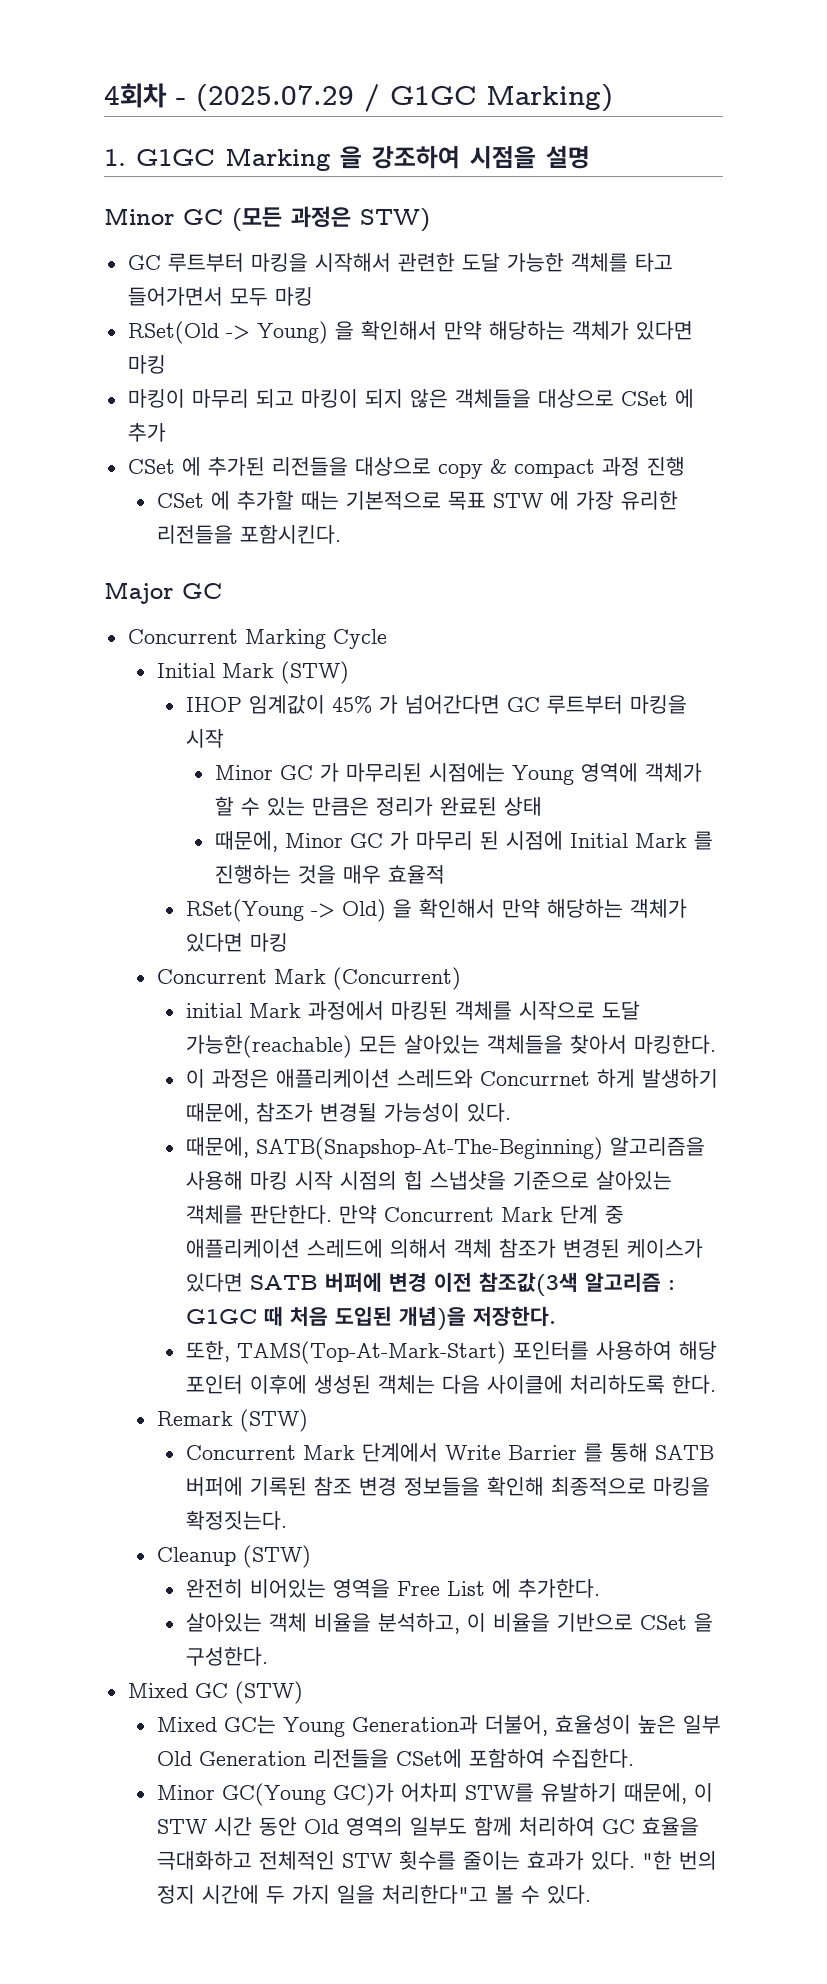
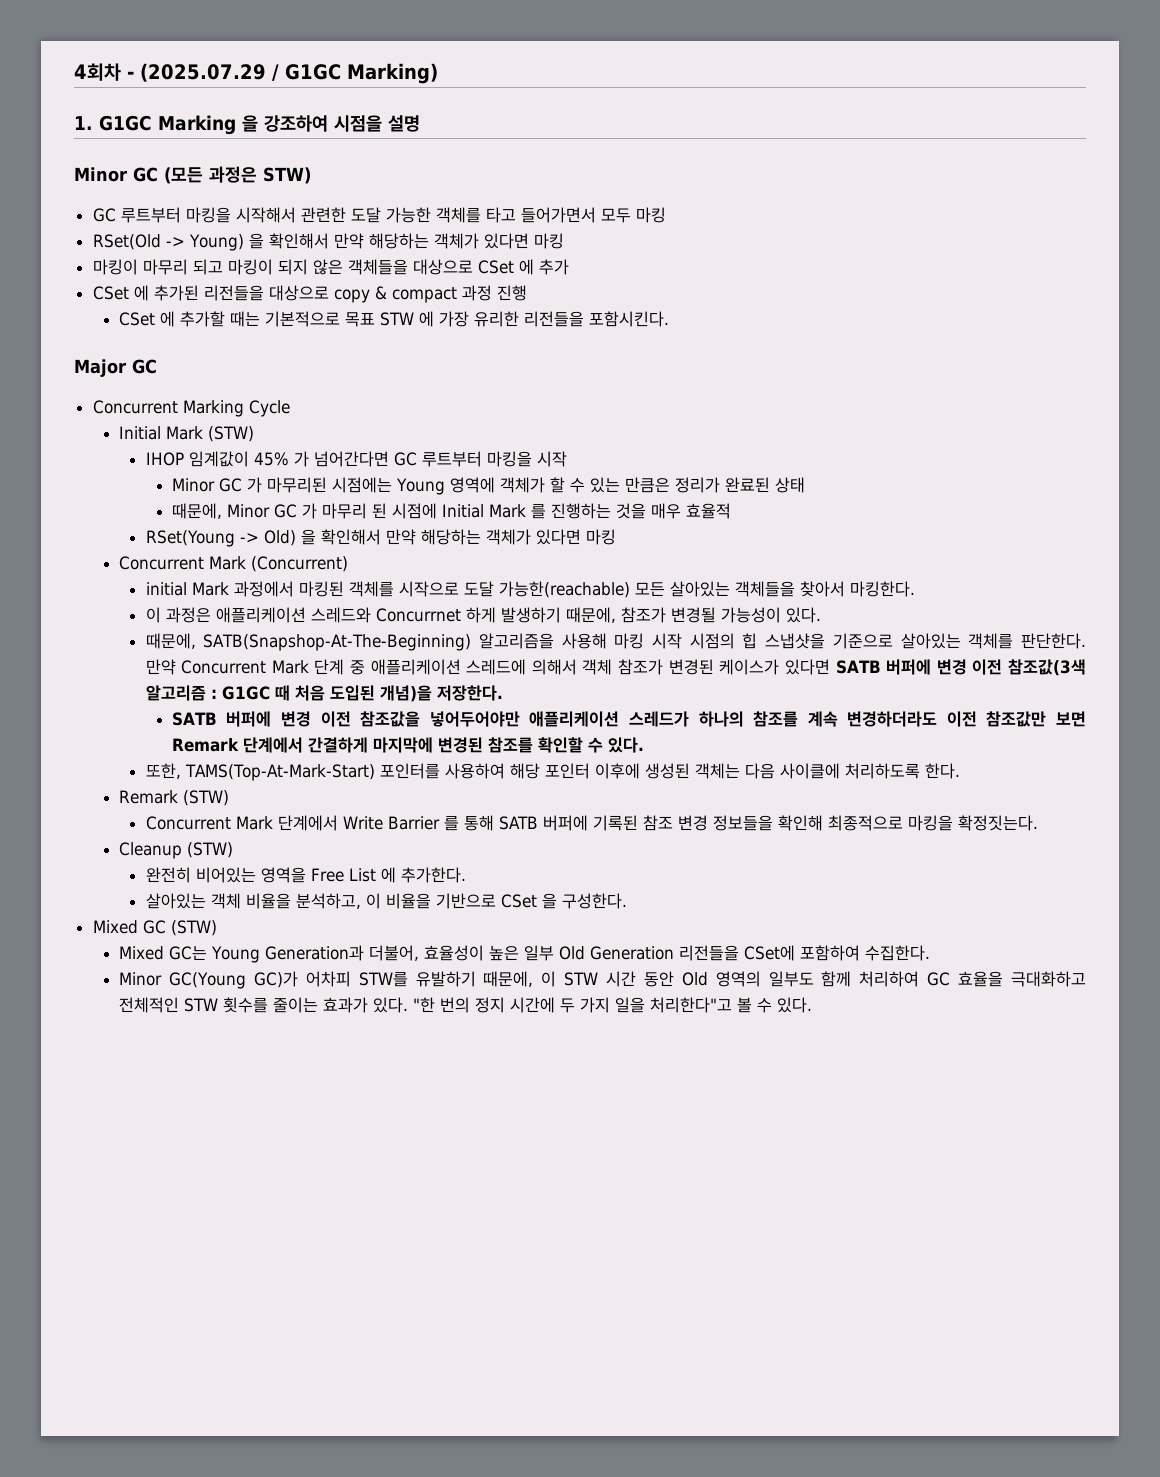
+ SATB 버퍼에 변경 이전 참조값을 넣어두어야만 애플리케이션 스레드가 하나의 참조를 계속 변경하더라도 이전 참조값만 보면 Remark 단계에서 간결하게 마지막에 변경된 참조를 확인할 수 있다.

